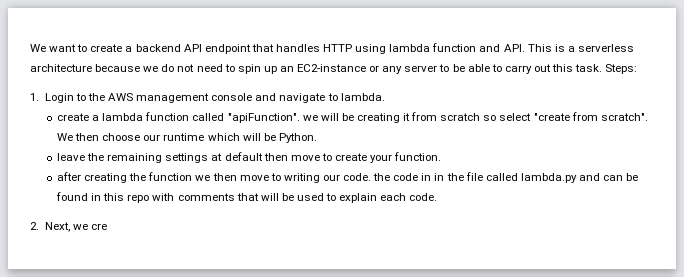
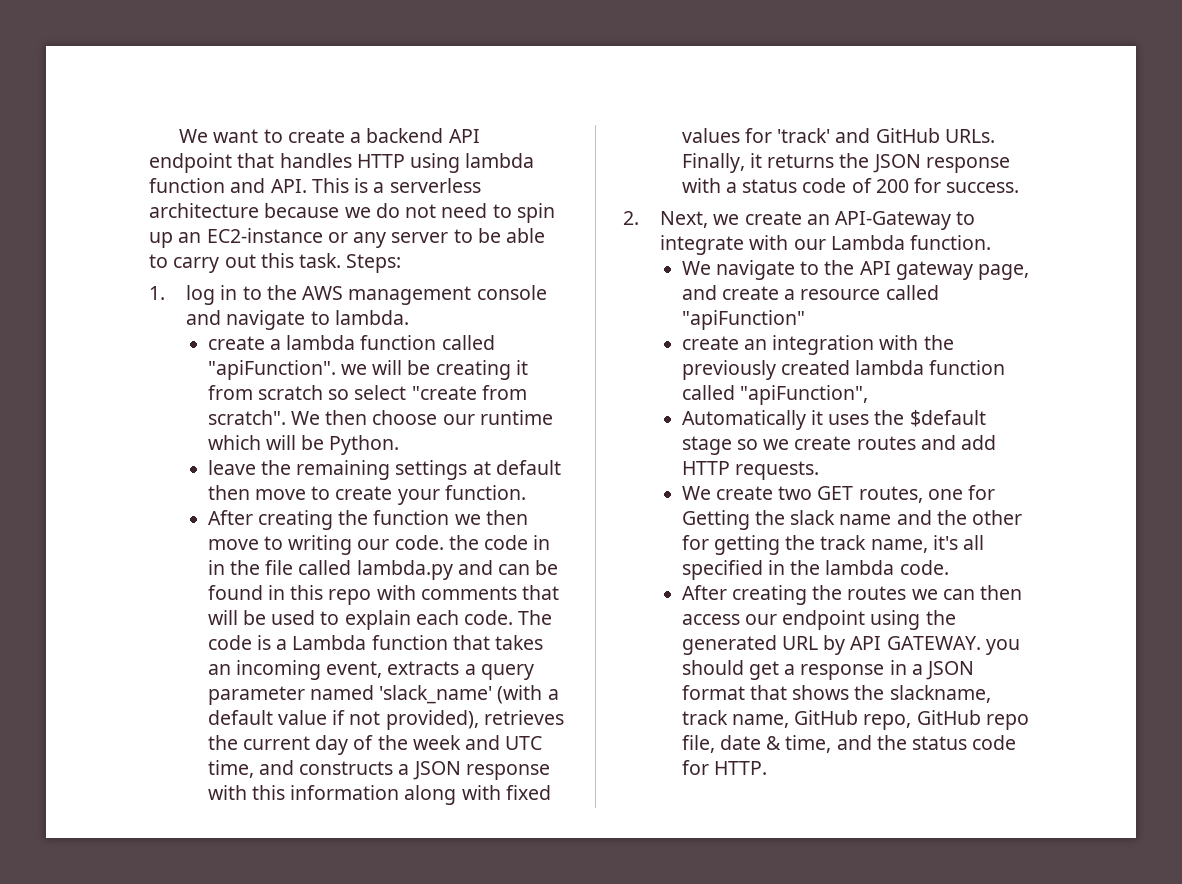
- 1. Login to the AWS management console and navigate to lambda.
+ 1. log in to the AWS management console and navigate to lambda.
- after creating the function we then move to writing our code. the code in in the file called lambda.py and can be found in this repo with comments that will be used to explain each code.
- 2. Next, we cre
+ After creating the function we then move to writing our code. the code in in the file called lambda.py and can be found in this repo with comments that will be used to explain each code. The code is a Lambda function that takes an incoming event, extracts a query parameter named 'slack_name' (with a default value if not provided), retrieves the current day of the week and UTC time, and constructs a JSON response with this information along with fixed values for 'track' and GitHub URLs. Finally, it returns the JSON response with a status code of 200 for success.
+ 2. Next, we create an API-Gateway to integrate with our Lambda function.
+ We navigate to the API gateway page, and create a resource called "apiFunction"
+ create an integration with the previously created lambda function called "apiFunction",
+ Automatically it uses the $default stage so we create routes and add HTTP requests.
+ We create two GET routes, one for Getting the slack name and the other for getting the track name, it's all specified in the lambda code.
+ After creating the routes we can then access our endpoint using the generated URL by API GATEWAY. you should get a response in a JSON format that shows the slackname, track name, GitHub repo, GitHub repo file, date & time, and the status code for HTTP.

